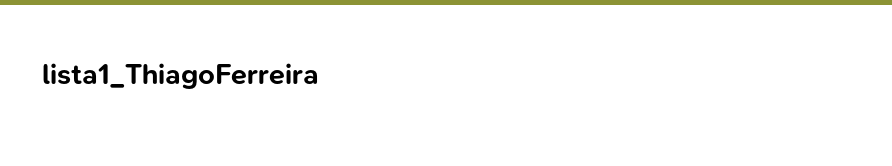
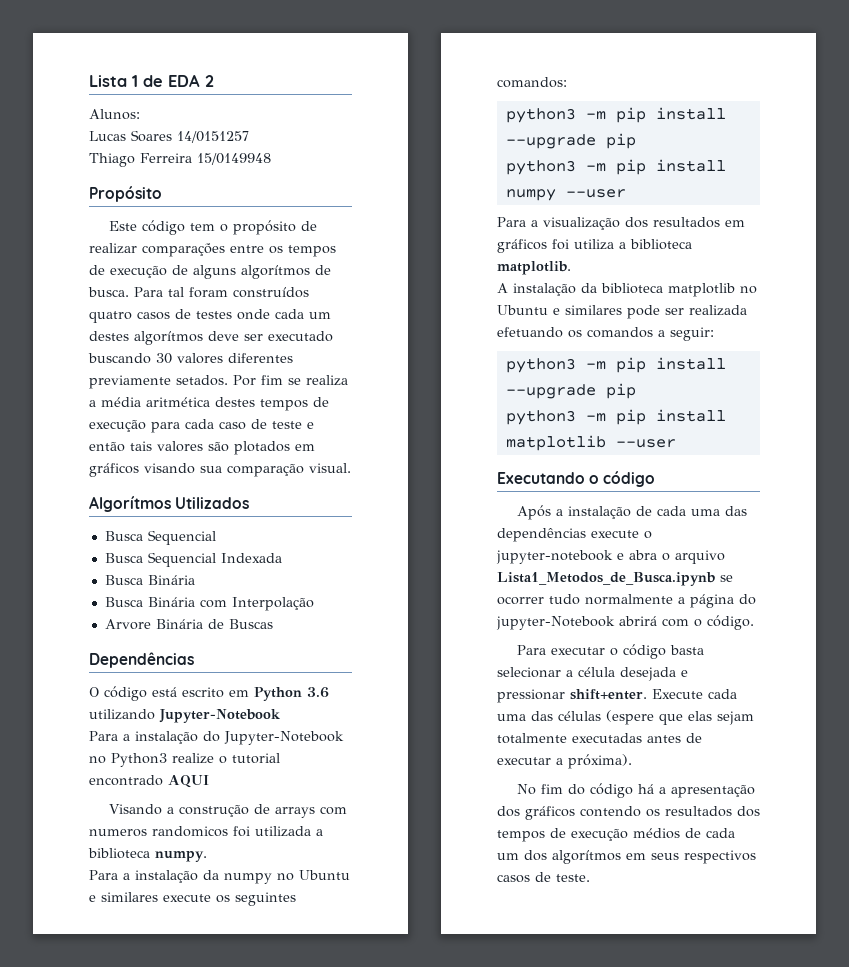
- lista1_ThiagoFerreira
+ Lista 1 de EDA 2
+ Alunos:
+ Lucas Soares 14/0151257
+ Thiago Ferreira 15/0149948
+ Propósito
+ Este código tem o propósito de realizar comparações entre os tempos de execução de alguns algorítmos de busca. Para tal foram construídos quatro casos de testes onde cada um destes algorítmos deve ser executado buscando 30 valores diferentes previamente setados. Por fim se realiza a média aritmética destes tempos de execução para cada caso de teste e então tais valores são plotados em gráficos visando sua comparação visual.
+ Algorítmos Utilizados
+ Busca Sequencial
+ Busca Sequencial Indexada
+ Busca Binária
+ Busca Binária com Interpolação
+ Arvore Binária de Buscas
+ Dependências
+ O código está escrito em Python 3.6 utilizando Jupyter-Notebook
+ Para a instalação do Jupyter-Notebook no Python3 realize o tutorial encontrado AQUI
+ Visando a construção de arrays com numeros randomicos foi utilizada a biblioteca numpy.
+ Para a instalação da numpy no Ubuntu e similares execute os seguintes comandos:
+ python3 -m pip install --upgrade pip
+ python3 -m pip install numpy --user
+ Para a visualização dos resultados em gráficos foi utiliza a biblioteca matplotlib.
+ A instalação da biblioteca matplotlib no Ubuntu e similares pode ser realizada efetuando os comandos a seguir:
+ python3 -m pip install --upgrade pip
+ python3 -m pip install matplotlib --user
+ Executando o código
+ Após a instalação de cada uma das dependências execute o jupyter-notebook e abra o arquivo Lista1_Metodos_de_Busca.ipynb se ocorrer tudo normalmente a página do jupyter-Notebook abrirá com o código.
+ Para executar o código basta selecionar a célula desejada e pressionar shift+enter. Execute cada uma das células (espere que elas sejam totalmente executadas antes de executar a próxima).
+ No fim do código há a apresentação dos gráficos contendo os resultados dos tempos de execução médios de cada um dos algorítmos em seus respectivos casos de teste.

